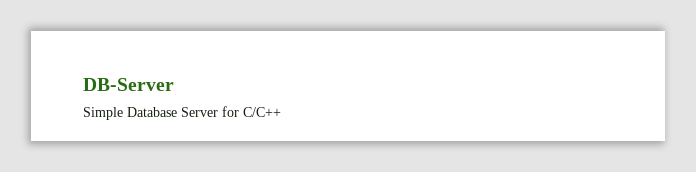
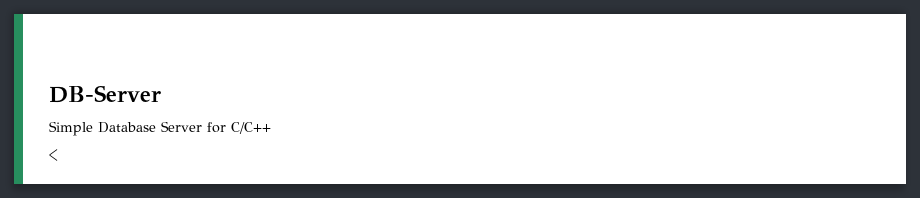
+ <

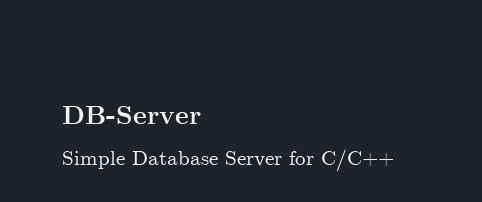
- <

